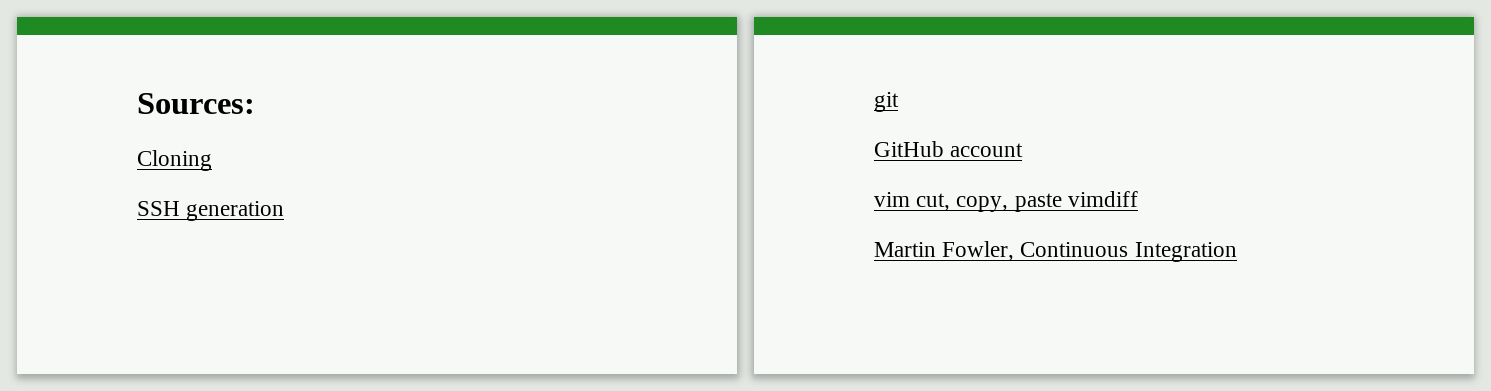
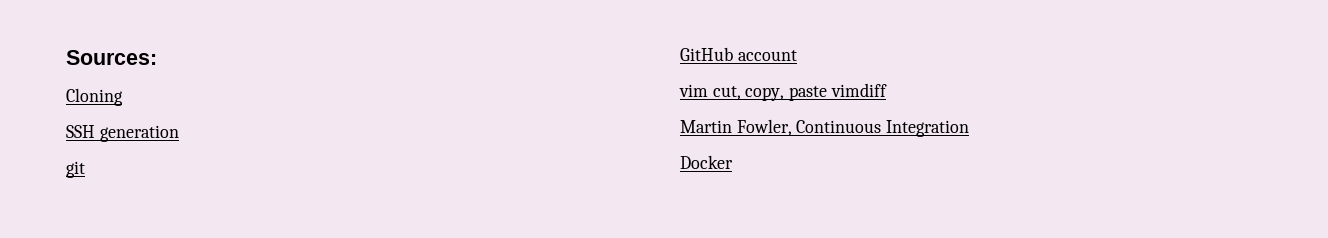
+ Docker

